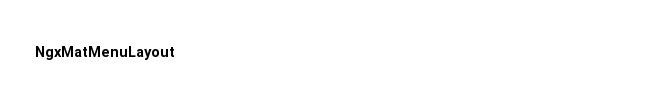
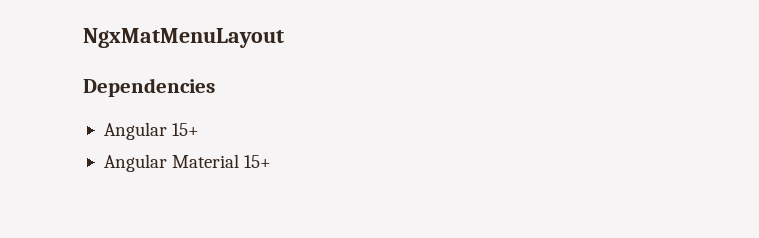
+ Dependencies
+ Angular 15+
+ Angular Material 15+

